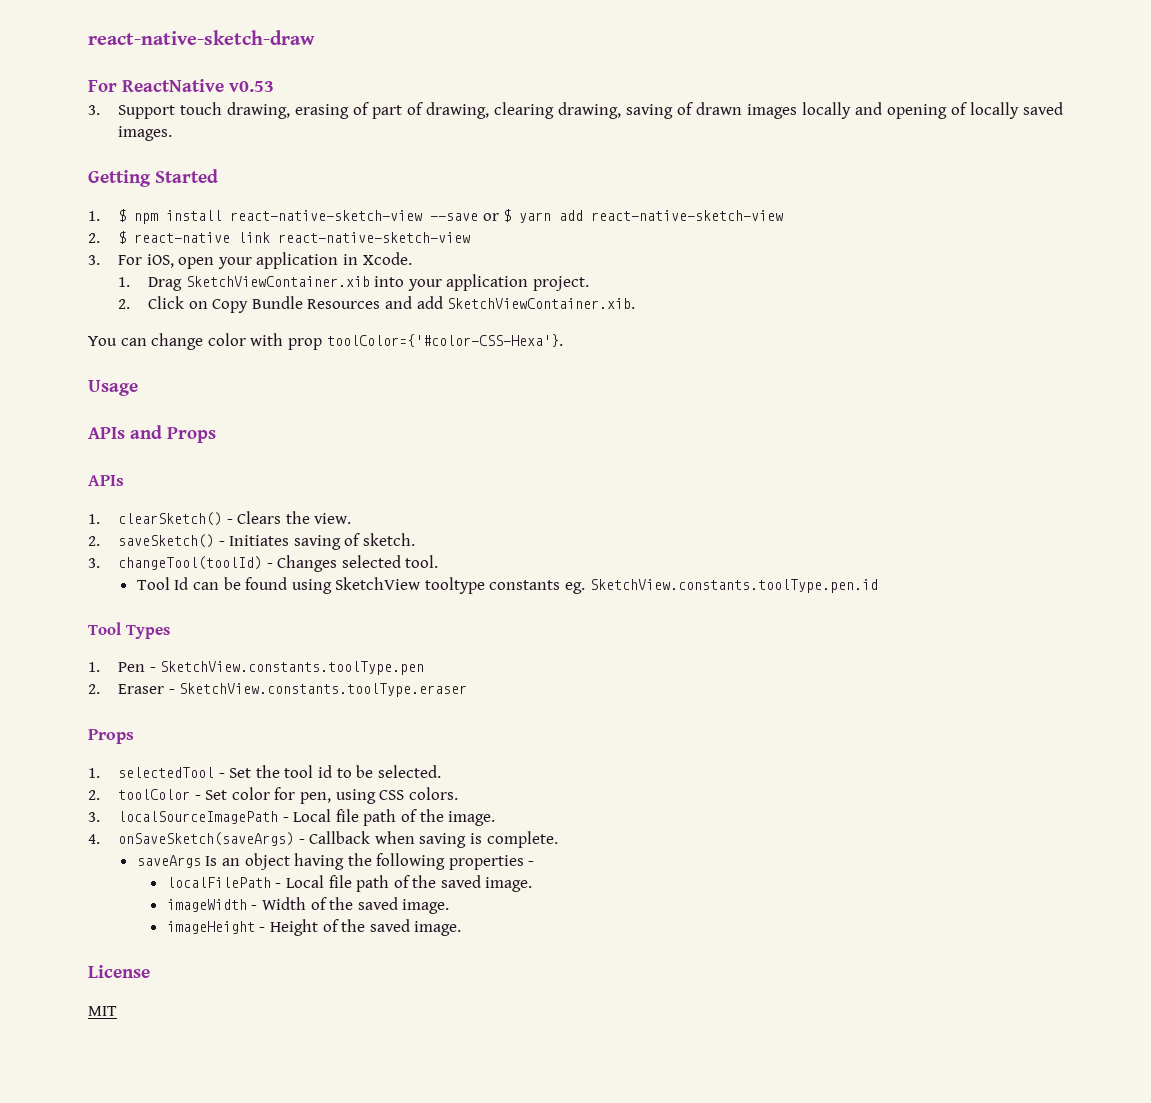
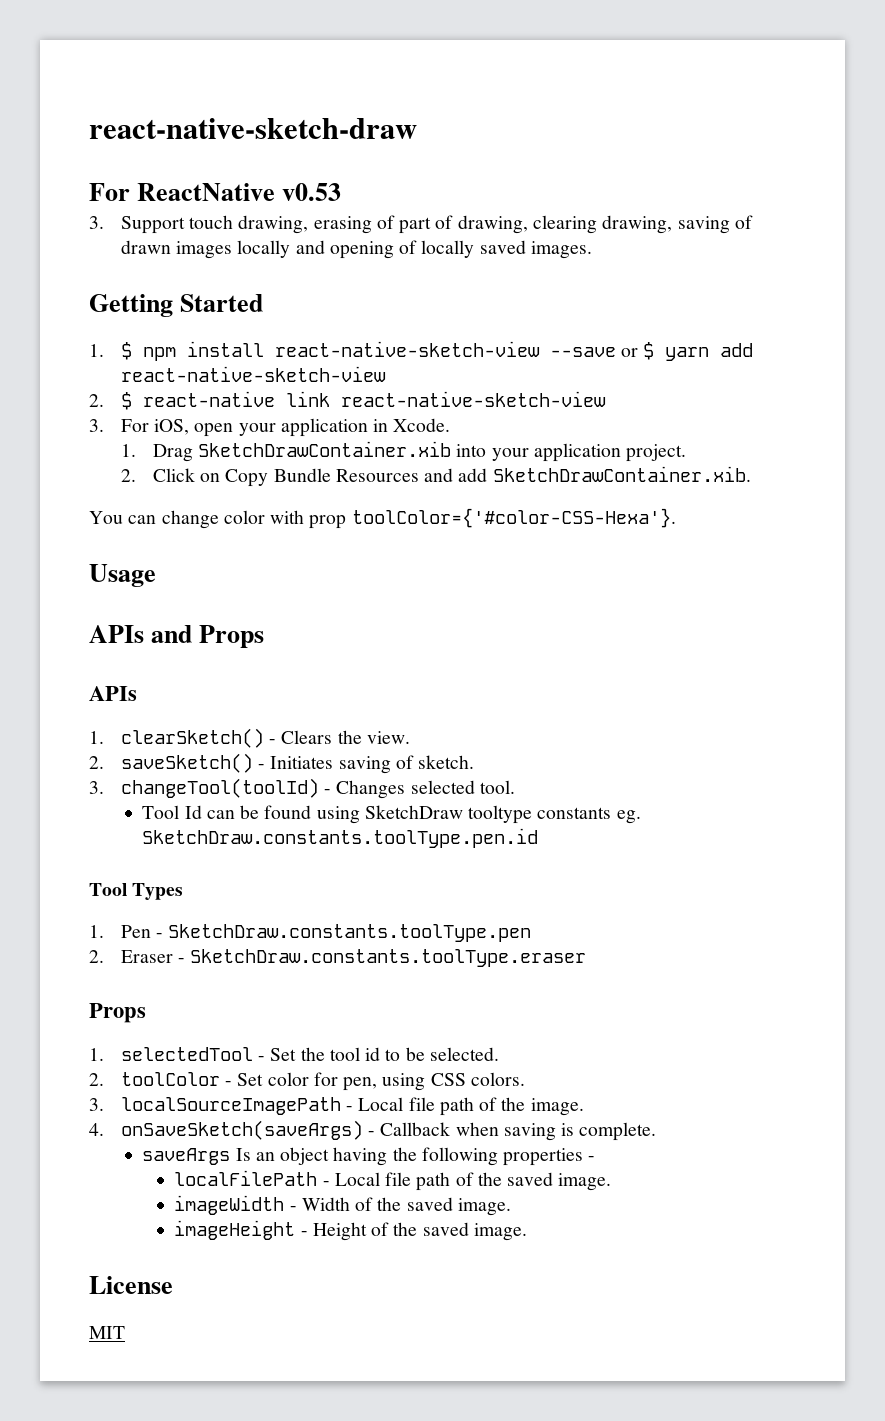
- 1. Drag SketchViewContainer.xib into your application project.
+ 1. Drag SketchDrawContainer.xib into your application project.
- 2. Click on Copy Bundle Resources and add SketchViewContainer.xib.
+ 2. Click on Copy Bundle Resources and add SketchDrawContainer.xib.
- Tool Id can be found using SketchView tooltype constants eg. SketchView.constants.toolType.pen.id
+ Tool Id can be found using SketchDraw tooltype constants eg. SketchDraw.constants.toolType.pen.id
- 1. Pen - SketchView.constants.toolType.pen
+ 1. Pen - SketchDraw.constants.toolType.pen
- 2. Eraser - SketchView.constants.toolType.eraser
+ 2. Eraser - SketchDraw.constants.toolType.eraser

